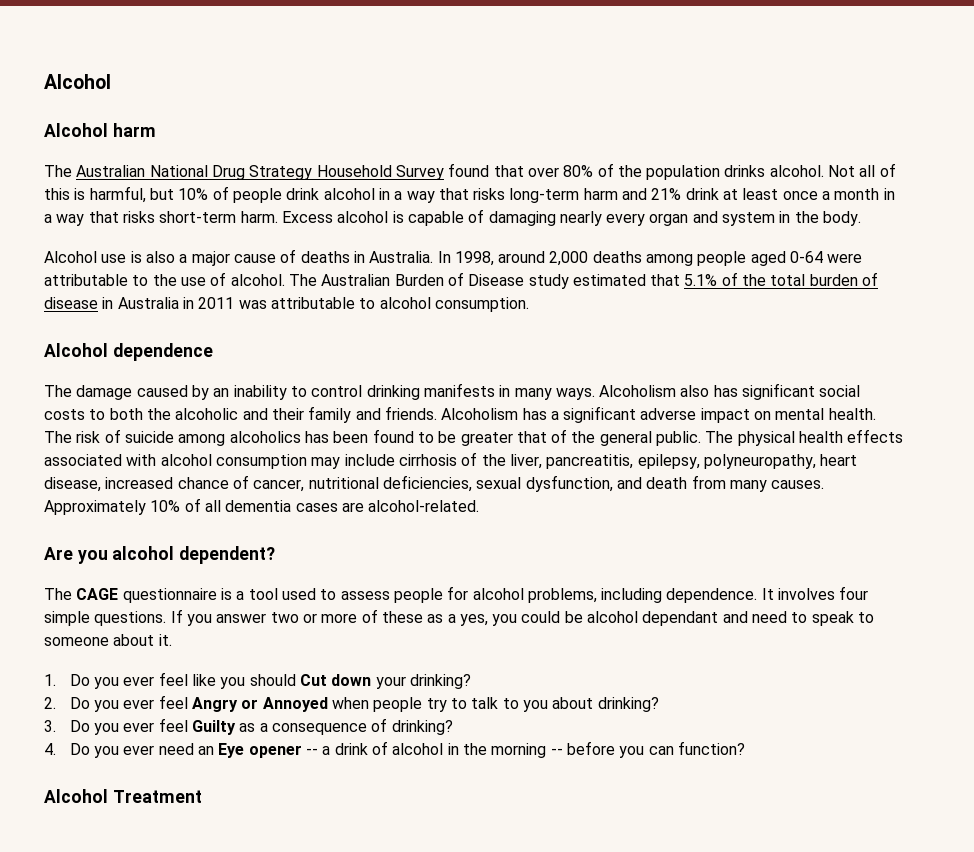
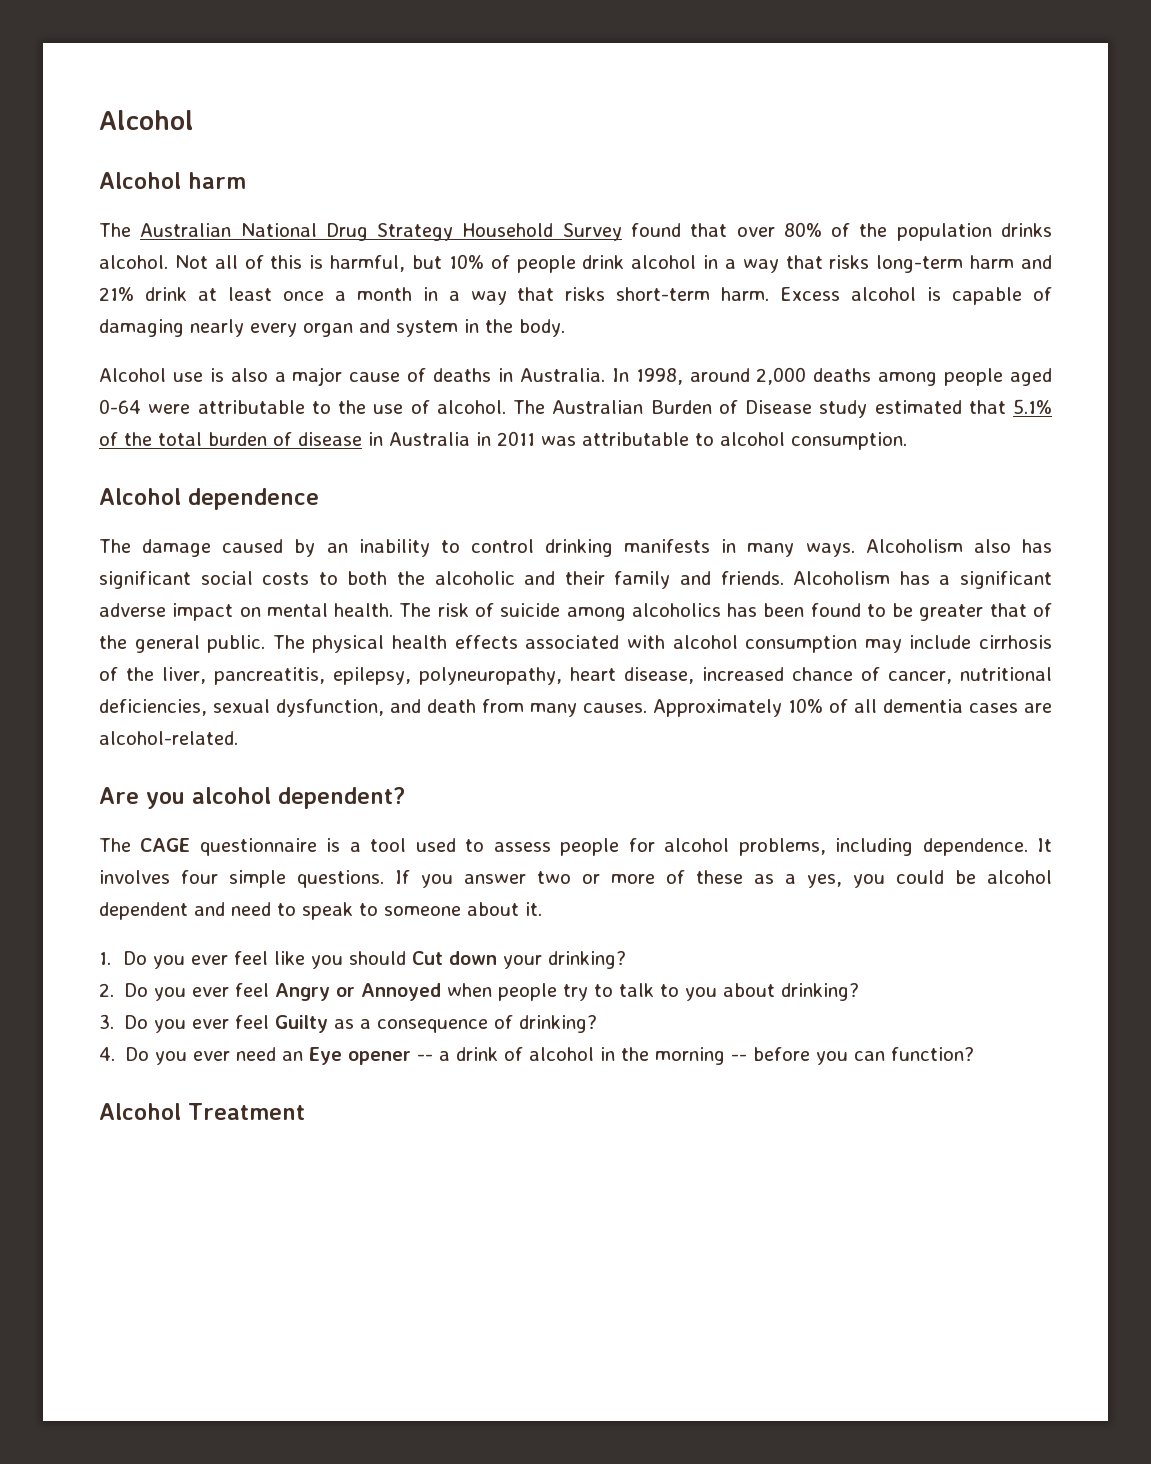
- If you answer two or more of these as a yes, you could be alcohol dependant and need to speak to someone about it.
+ If you answer two or more of these as a yes, you could be alcohol dependent and need to speak to someone about it.

